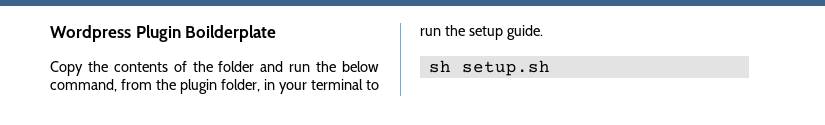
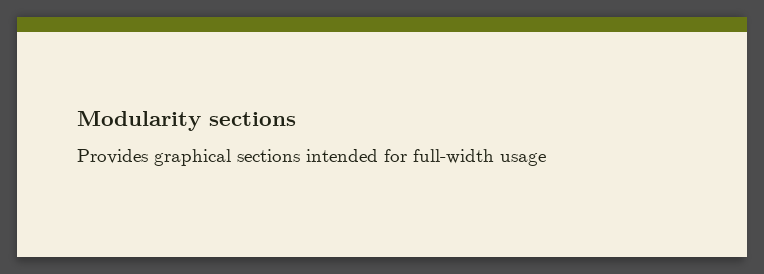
- Wordpress Plugin Boilderplate
- Copy the contents of the folder and run the below command, from the plugin folder, in your terminal to run the setup guide.
- sh setup.sh
+ Modularity sections
+ Provides graphical sections intended for full-width usage

